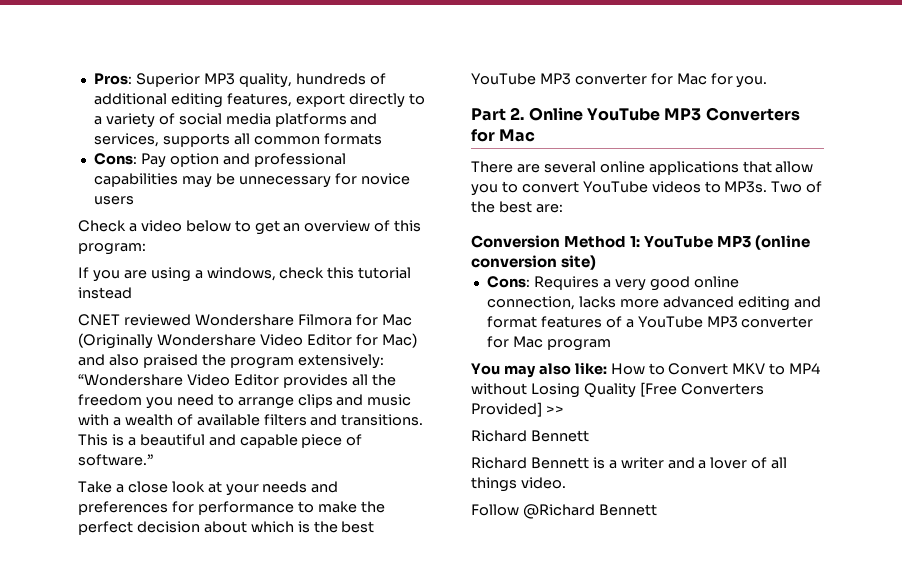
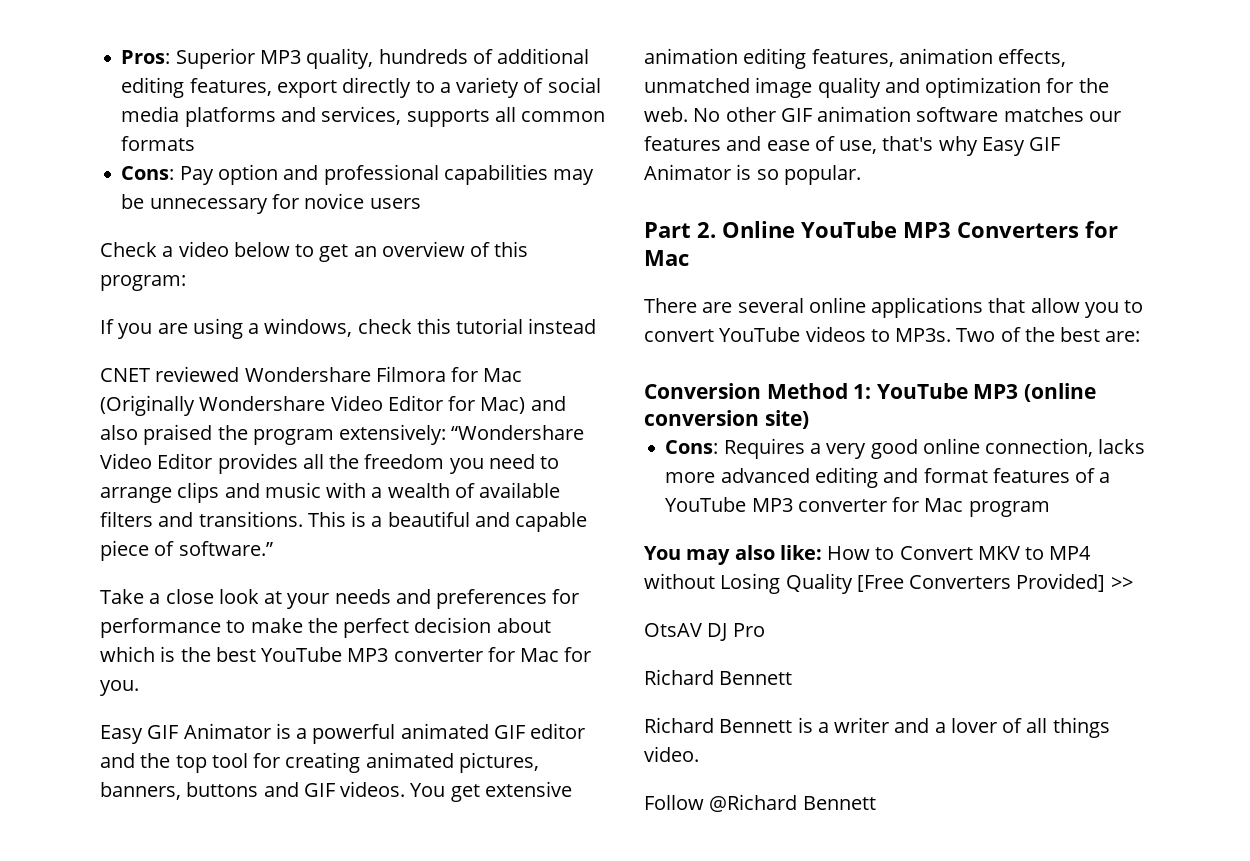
+ Easy GIF Animator is a powerful animated GIF editor and the top tool for creating animated pictures, banners, buttons and GIF videos. You get extensive animation editing features, animation effects, unmatched image quality and optimization for the web. No other GIF animation software matches our features and ease of use, that's why Easy GIF Animator is so popular.
+ OtsAV DJ Pro

